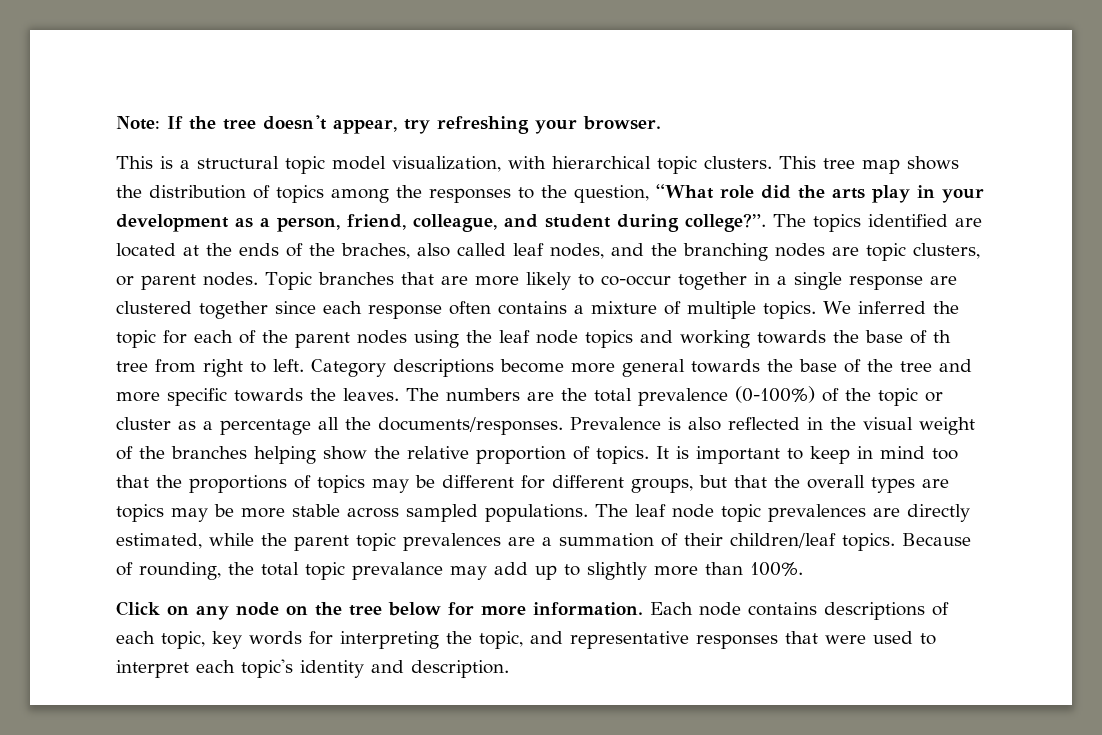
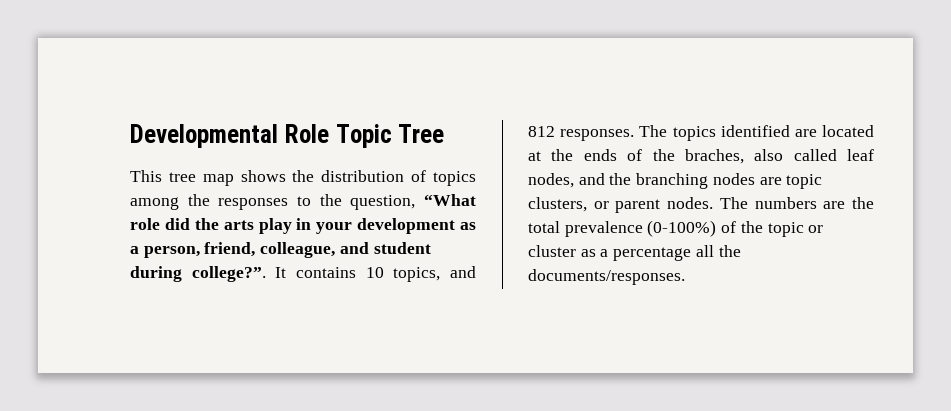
- Note: If the tree doesn't appear, try refreshing your browser.
- This is a structural topic model visualization, with hierarchical topic clusters. This tree map shows the distribution of topics among the responses to the question, “What role did the arts play in your development as a person, friend, colleague, and student during college?”.
+ Developmental Role Topic Tree
+ This tree map shows the distribution of topics among the responses to the question, “What role did the arts play in your development as a person, friend, colleague, and student during college?”.
+ It contains 10 topics, and 812 responses.
- Topic branches that are more likely to co-occur together in a single response are clustered together since each response often contains a mixture of multiple topics. We inferred the topic for each of the parent nodes using the leaf node topics and working towards the base of th tree from right to left. Category descriptions become more general towards the base of the tree and more specific towards the leaves.
- Prevalence is also reflected in the visual weight of the branches helping show the relative proportion of topics. It is important to keep in mind too that the proportions of topics may be different for different groups, but that the overall types are topics may be more stable across sampled populations. The leaf node topic prevalences are directly estimated, while the parent topic prevalences are a summation of their children/leaf topics. Because of rounding, the total topic prevalance may add up to slightly more than 100%.
- Click on any node on the tree below for more information. Each node contains descriptions of each topic, key words for interpreting the topic, and representative responses that were used to interpret each topic's identity and description.

